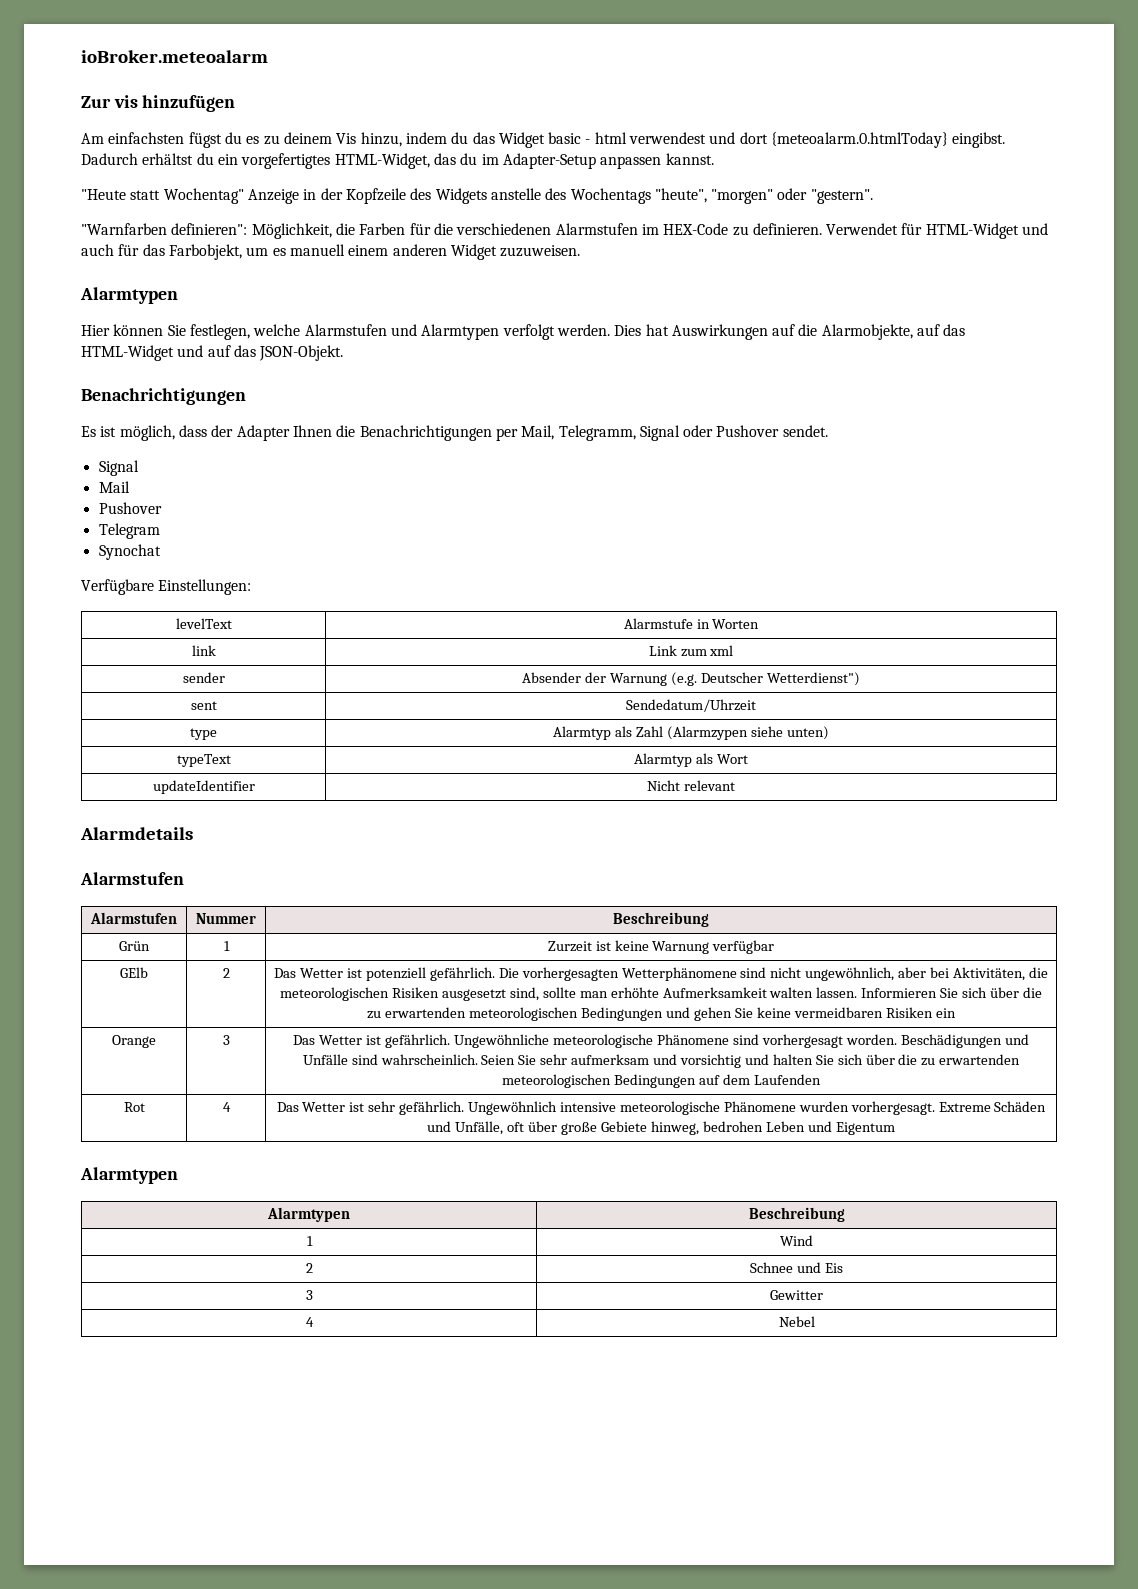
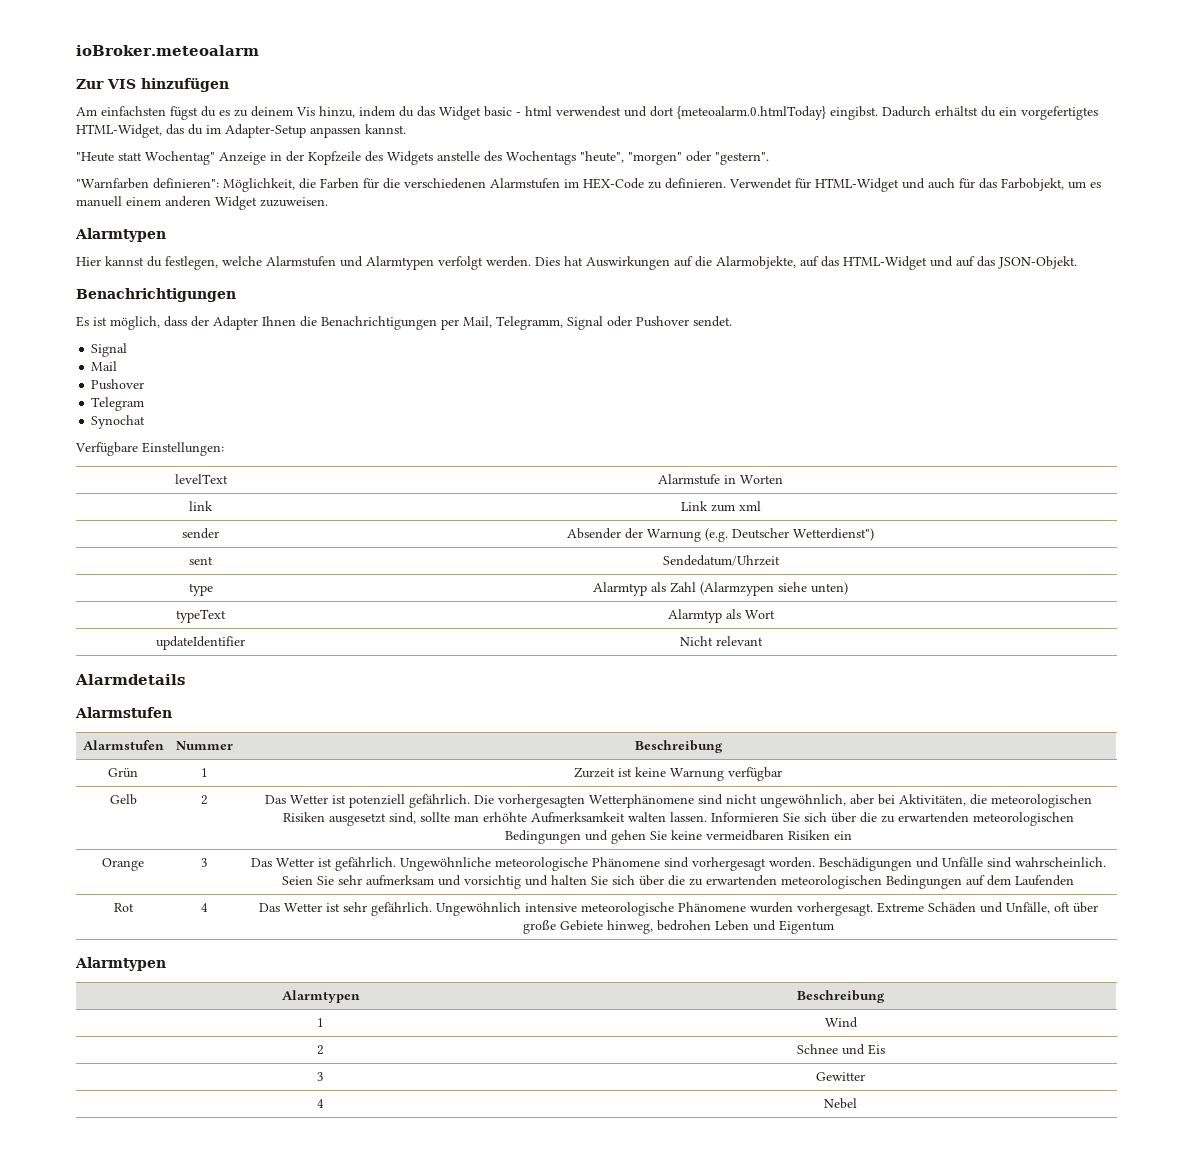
- Zur vis hinzufügen
+ Zur VIS hinzufügen
- Hier können Sie festlegen, welche Alarmstufen und Alarmtypen verfolgt werden.
+ Hier kannst du festlegen, welche Alarmstufen und Alarmtypen verfolgt werden.
- GElb
+ Gelb

